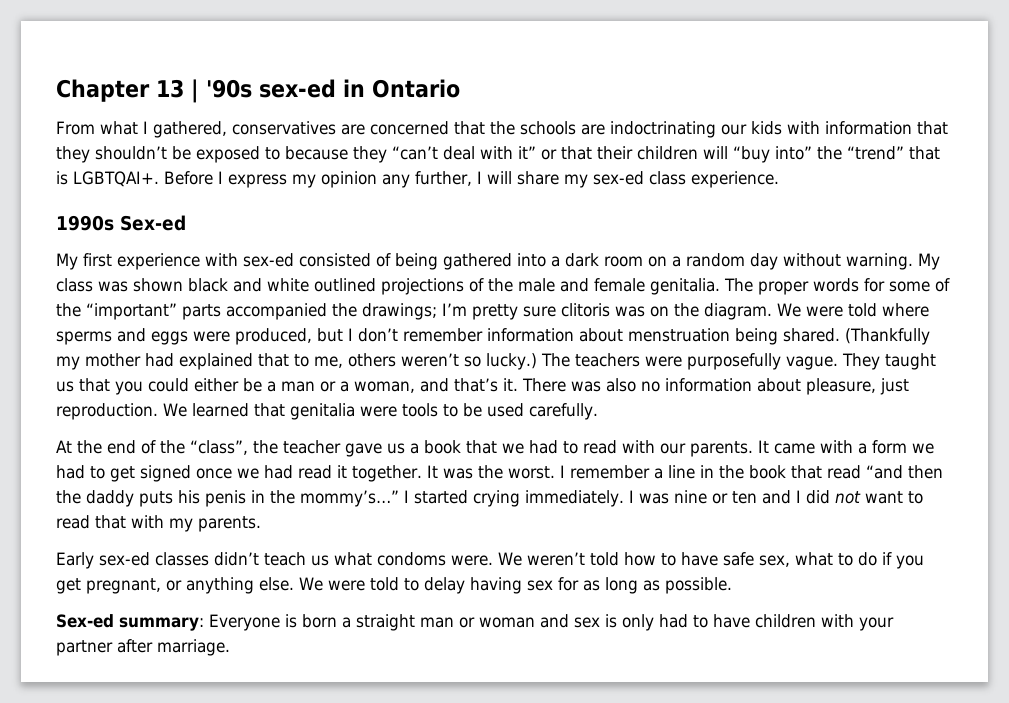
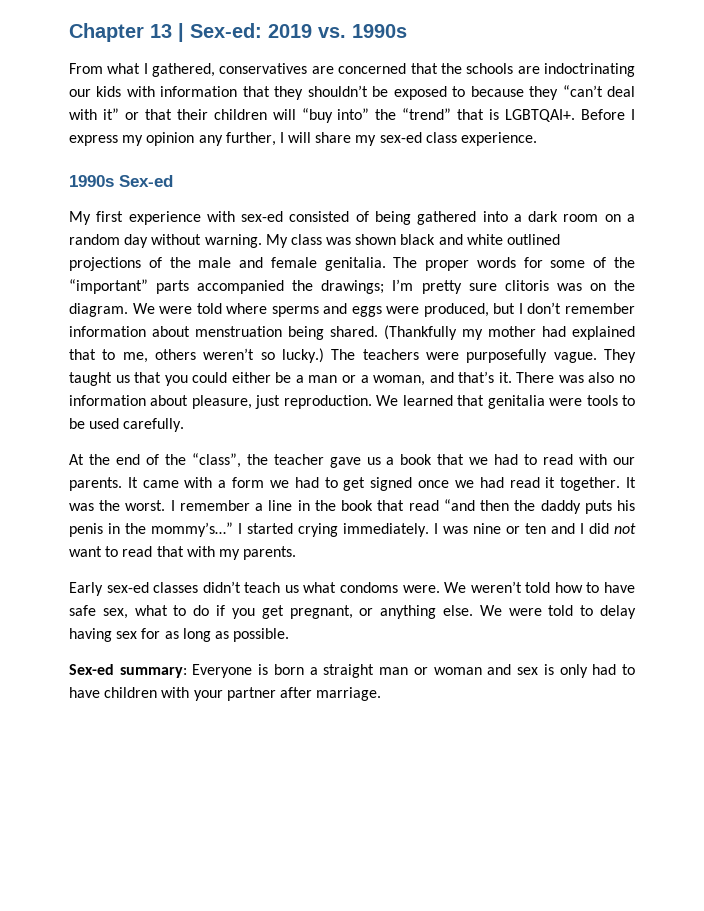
- Chapter 13 | '90s sex-ed in Ontario
+ Chapter 13 | Sex-ed: 2019 vs. 1990s

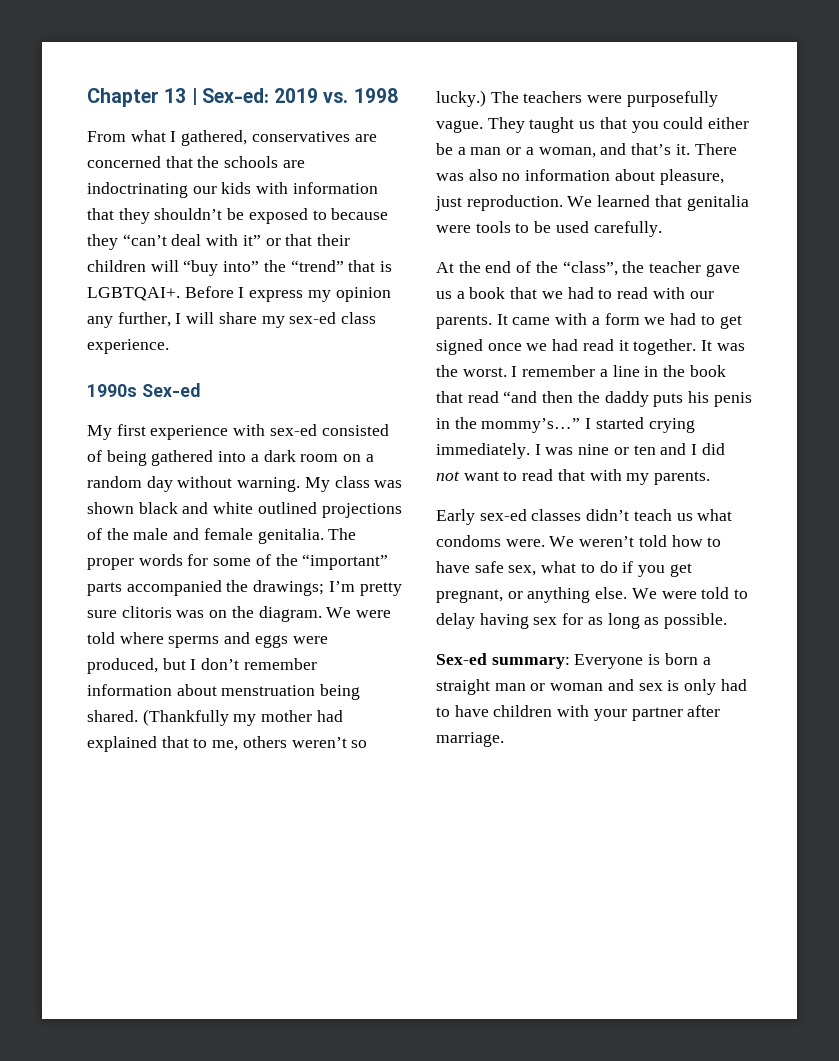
- Chapter 13 | Sex-ed: 2019 vs. 1990s
+ Chapter 13 | Sex-ed: 2019 vs. 1998

